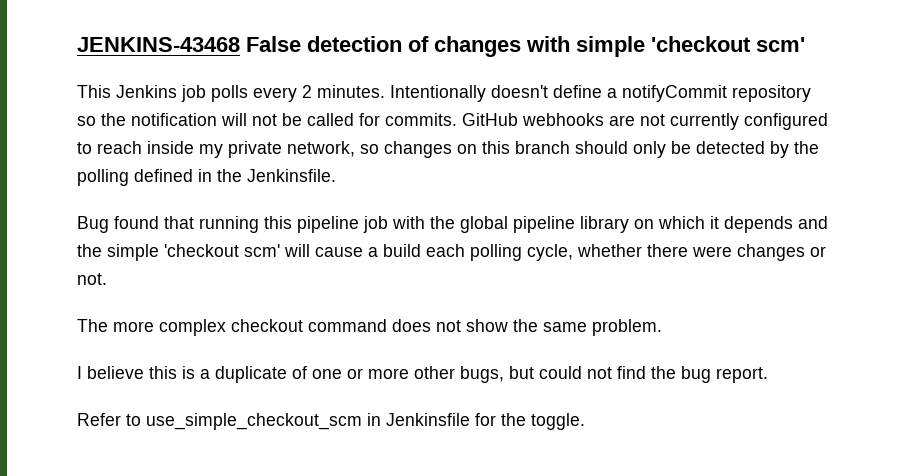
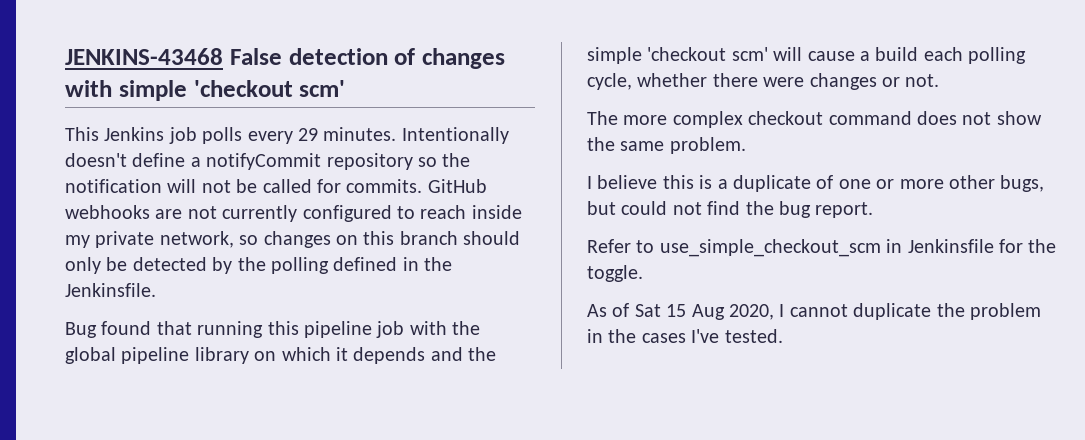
- This Jenkins job polls every 2 minutes.
+ This Jenkins job polls every 29 minutes.
+ As of Sat 15 Aug 2020, I cannot duplicate the problem in the cases I've tested.

